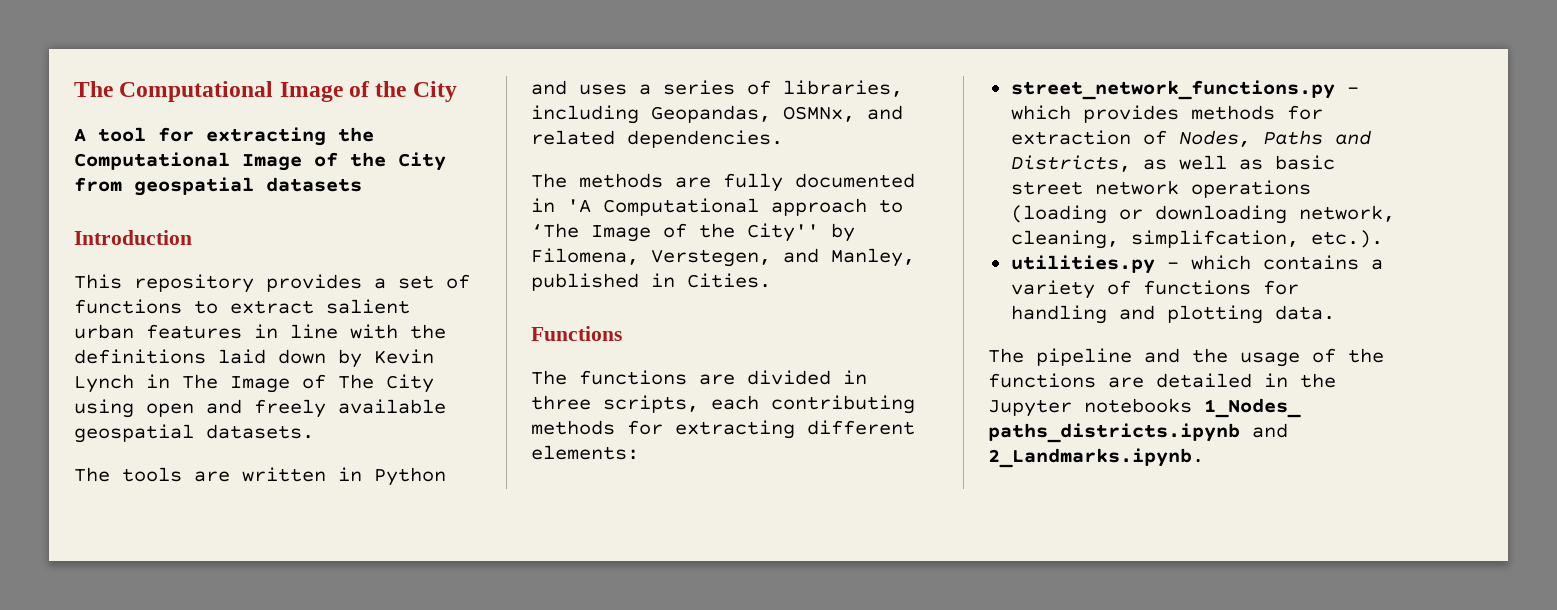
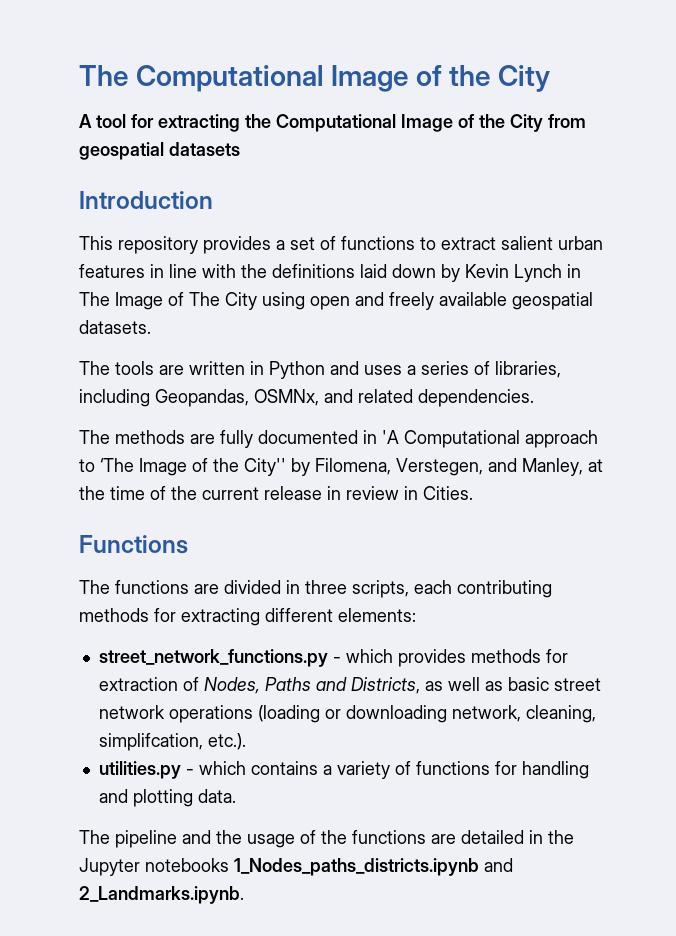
- The methods are fully documented in 'A Computational approach to ‘The Image of the City'' by Filomena, Verstegen, and Manley, published in Cities.
+ The methods are fully documented in 'A Computational approach to ‘The Image of the City'' by Filomena, Verstegen, and Manley, at the time of the current release in review in Cities.
- The pipeline and the usage of the functions are detailed in the Jupyter notebooks 1_Nodes_ paths_districts.ipynb and 2_Landmarks.ipynb.
+ The pipeline and the usage of the functions are detailed in the Jupyter notebooks 1_Nodes_paths_districts.ipynb and 2_Landmarks.ipynb.

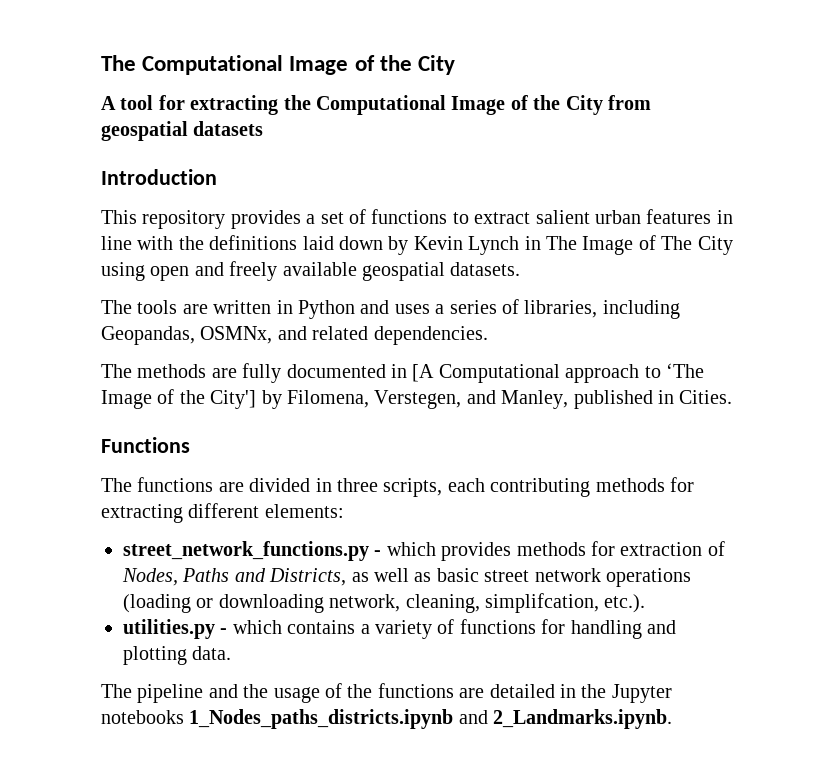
- The methods are fully documented in 'A Computational approach to ‘The Image of the City'' by Filomena, Verstegen, and Manley, at the time of the current release in review in Cities.
+ The methods are fully documented in [A Computational approach to ‘The Image of the City'] by Filomena, Verstegen, and Manley, published in Cities.

